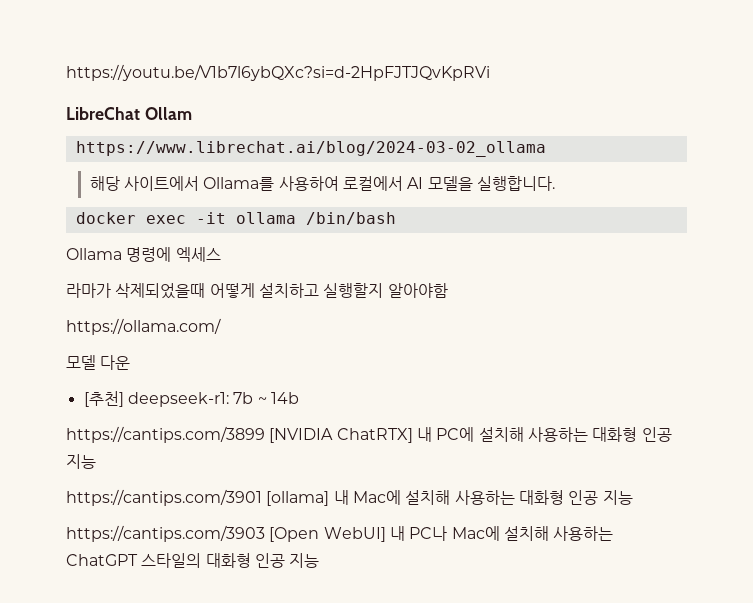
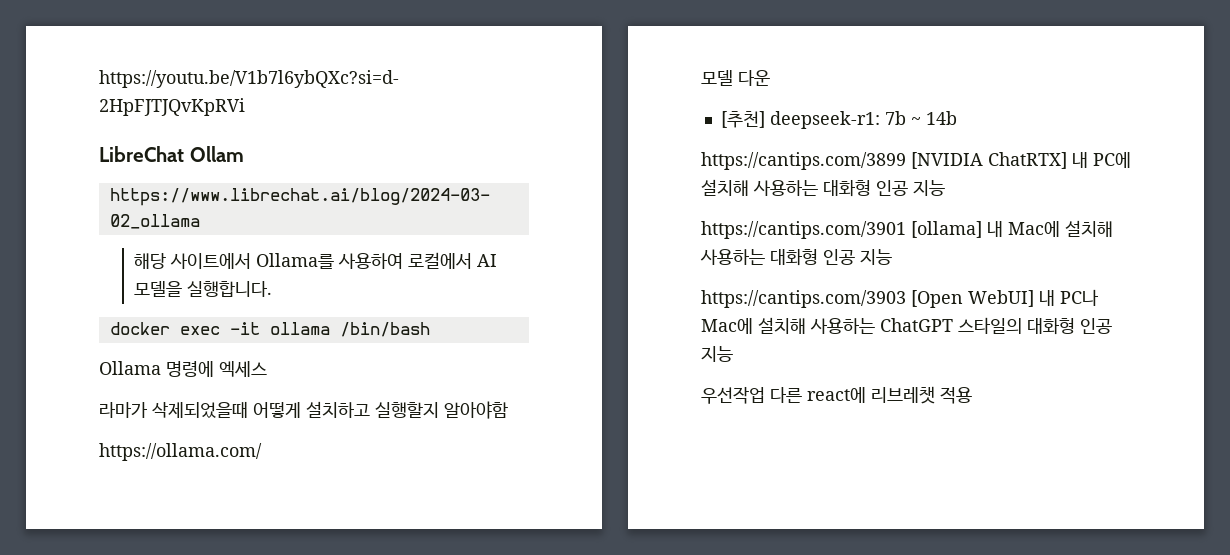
+ 우선작업 다른 react에 리브레챗 적용

